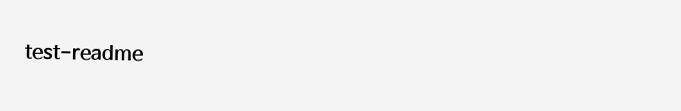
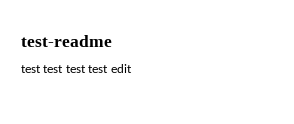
+ test test test test edit

